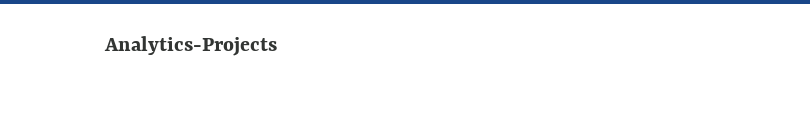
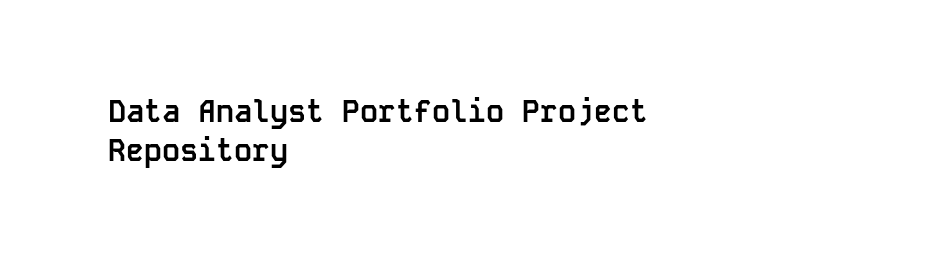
- Analytics-Projects
+ Data Analyst Portfolio Project Repository

